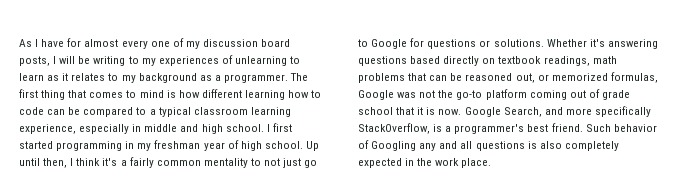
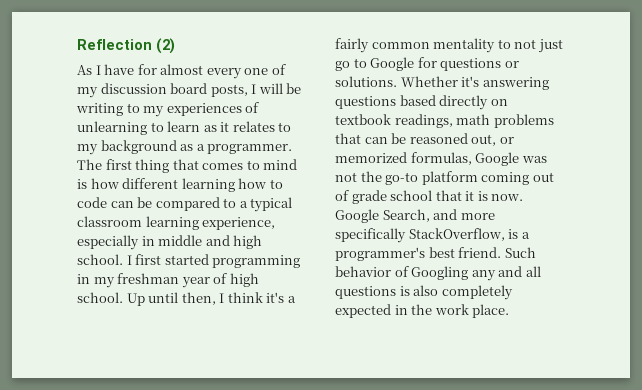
+ Reflection (2)

